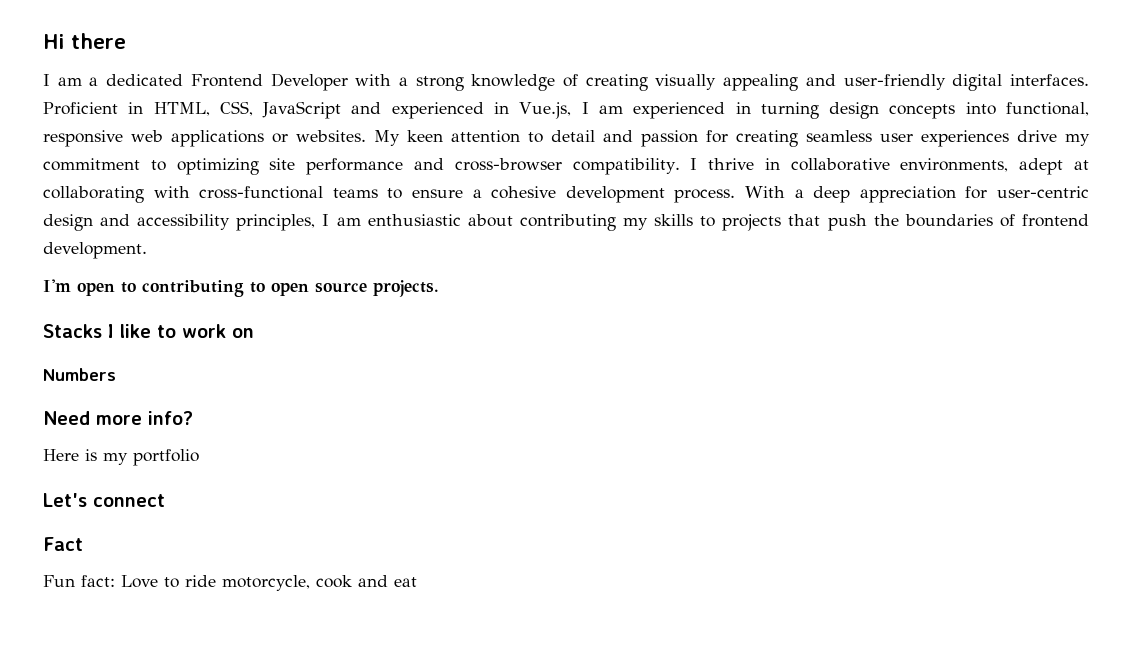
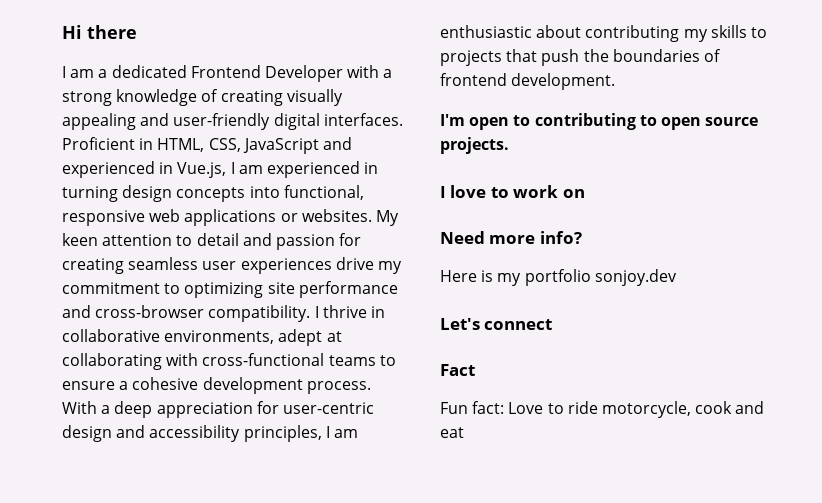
- Stacks I like to work on
+ I love to work on
- Numbers
- Here is my portfolio
+ Here is my portfolio sonjoy.dev

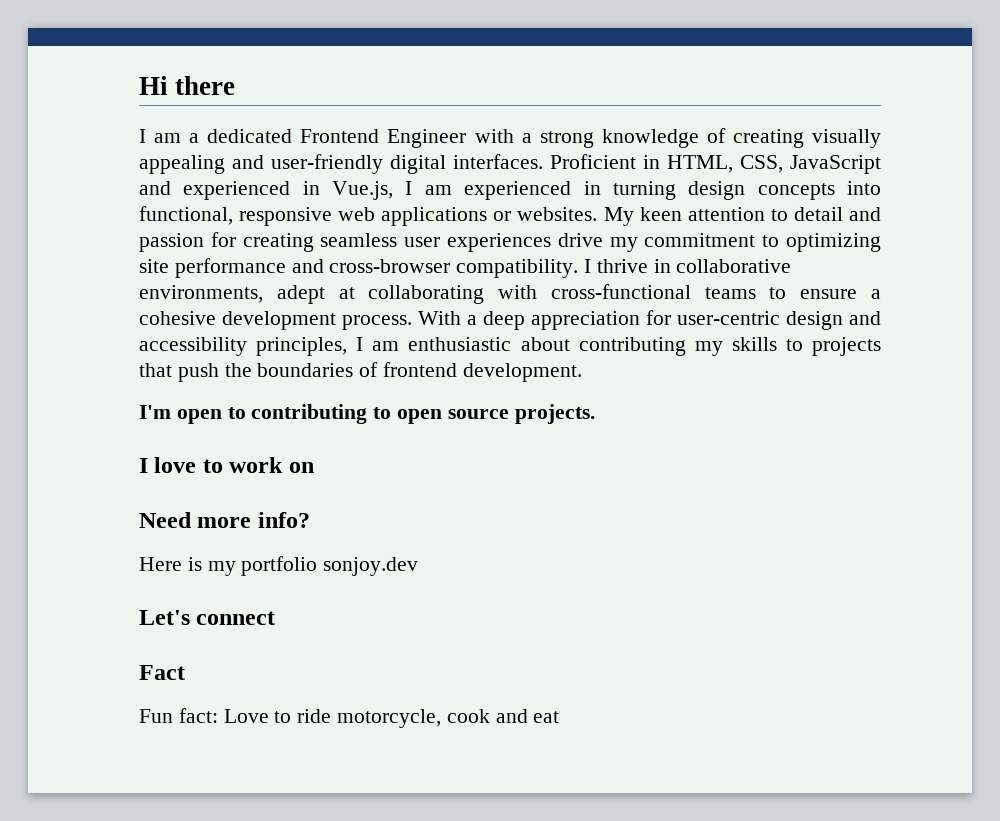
- I am a dedicated Frontend Developer with a strong knowledge of creating visually appealing and user-friendly digital interfaces.
+ I am a dedicated Frontend Engineer with a strong knowledge of creating visually appealing and user-friendly digital interfaces.

